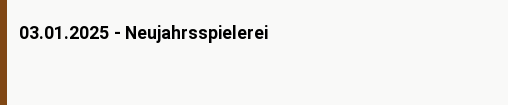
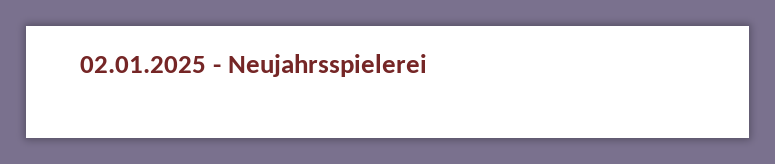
- 03.01.2025 - Neujahrsspielerei
+ 02.01.2025 - Neujahrsspielerei

